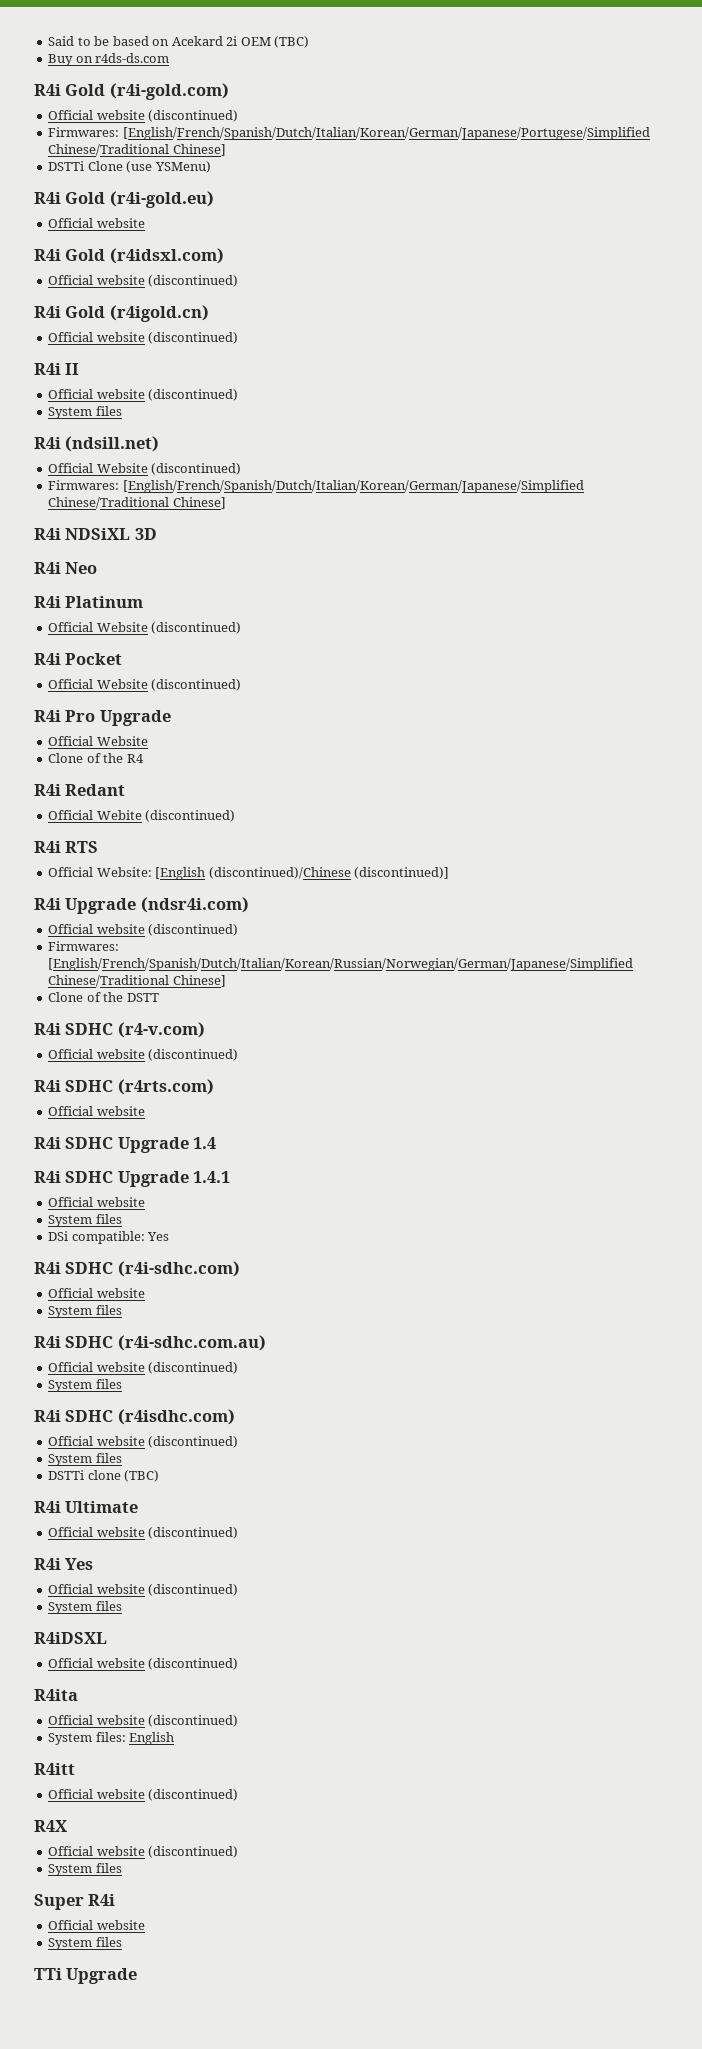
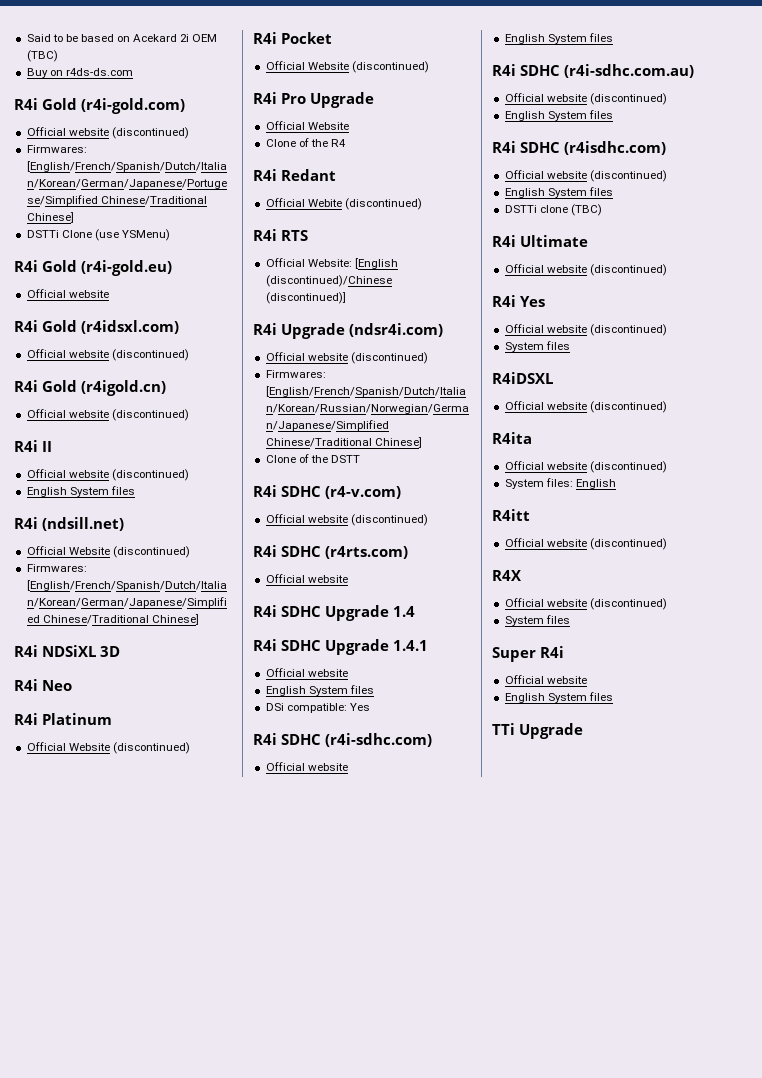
  R4i II
  Official website (discontinued)
- System files
+ English System files
  R4i SDHC Upgrade 1.4.1
  Official website
- System files
+ English System files
  R4i SDHC (r4i-sdhc.com)
  Official website
- System files
+ English System files
  R4i SDHC (r4i-sdhc.com.au)
  Official website (discontinued)
- System files
+ English System files
  R4i SDHC (r4isdhc.com)
  Official website (discontinued)
- System files
+ English System files
  Super R4i
  Official website
- System files
+ English System files

